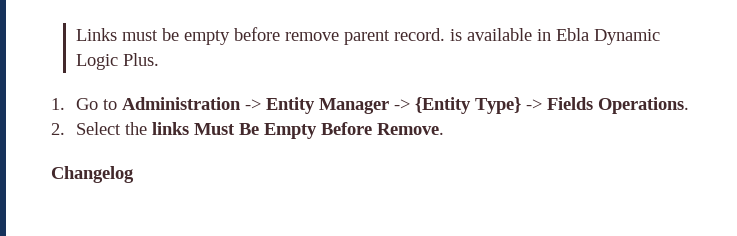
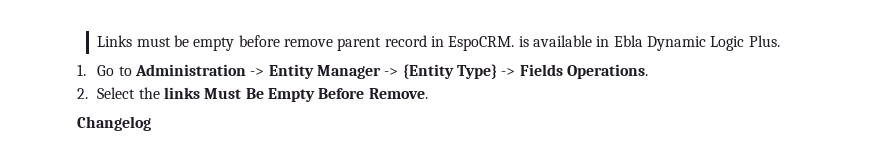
- Links must be empty before remove parent record. is available in Ebla Dynamic Logic Plus.
+ Links must be empty before remove parent record in EspoCRM. is available in Ebla Dynamic Logic Plus.

